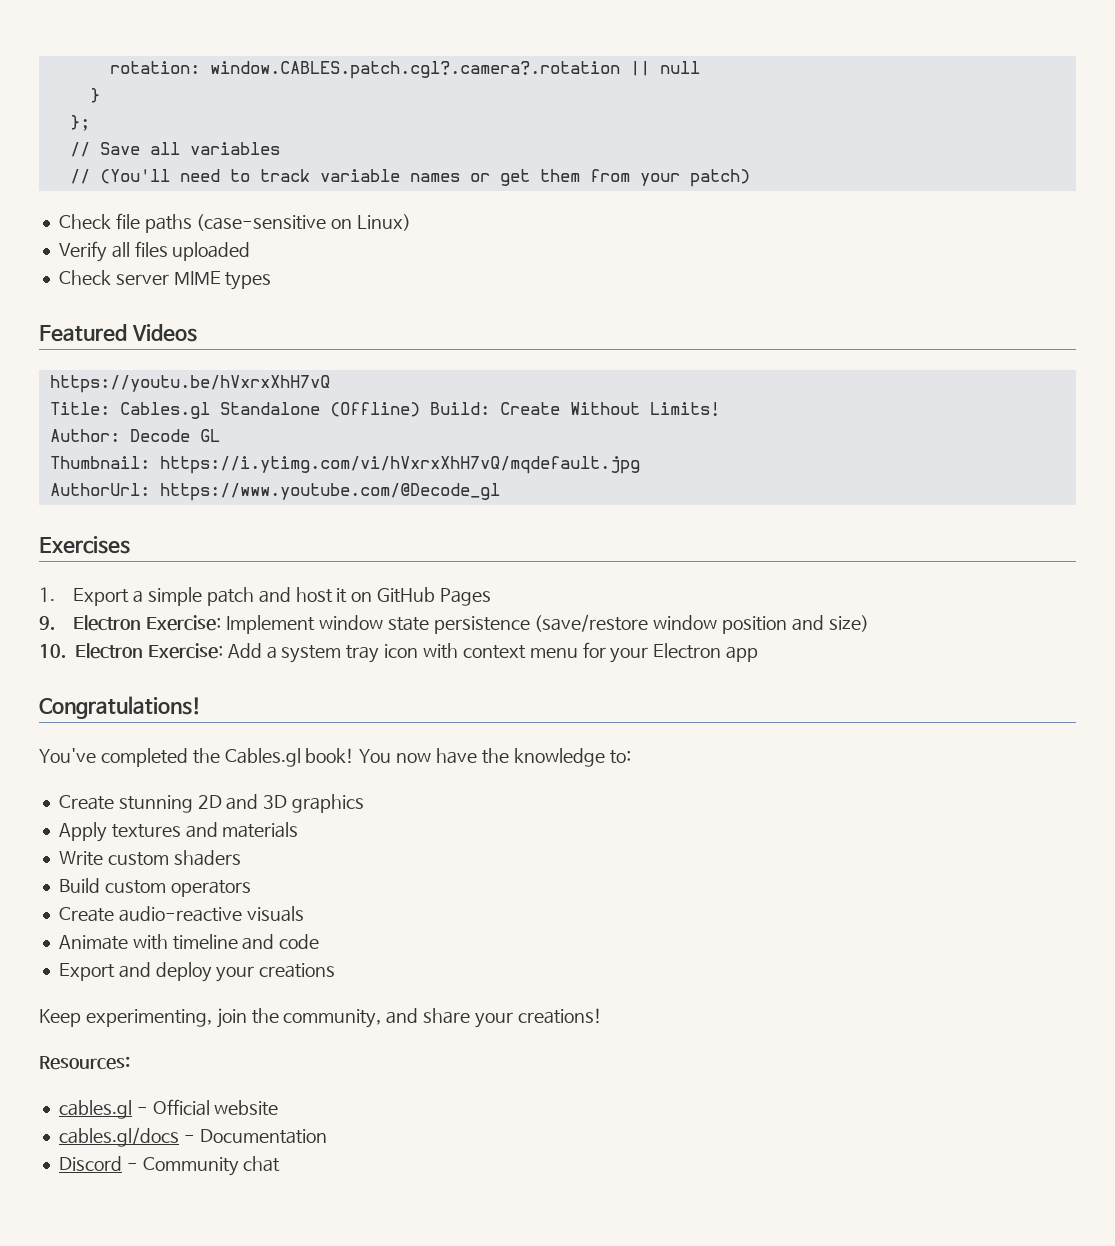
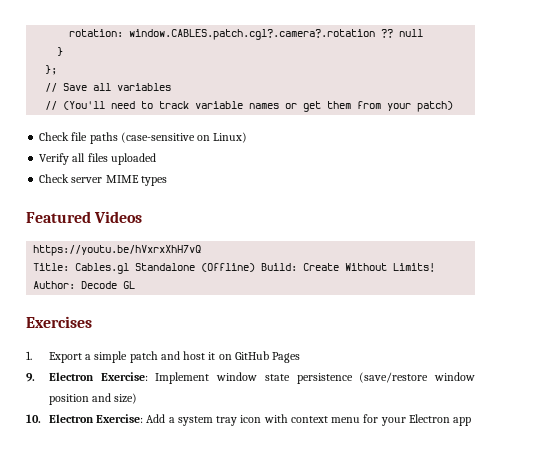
- rotation: window.CABLES.patch.cgl?.camera?.rotation || null
+ rotation: window.CABLES.patch.cgl?.camera?.rotation ?? null
- Thumbnail: https://i.ytimg.com/vi/hVxrxXhH7vQ/mqdefault.jpg
- AuthorUrl: https://www.youtube.com/@Decode_gl
- Congratulations!
- You've completed the Cables.gl book! You now have the knowledge to:
- Create stunning 2D and 3D graphics
- Apply textures and materials
- Write custom shaders
- Build custom operators
- Create audio-reactive visuals
- Animate with timeline and code
- Export and deploy your creations
- Keep experimenting, join the community, and share your creations!
- Resources:
- cables.gl - Official website
- cables.gl/docs - Documentation
- Discord - Community chat

